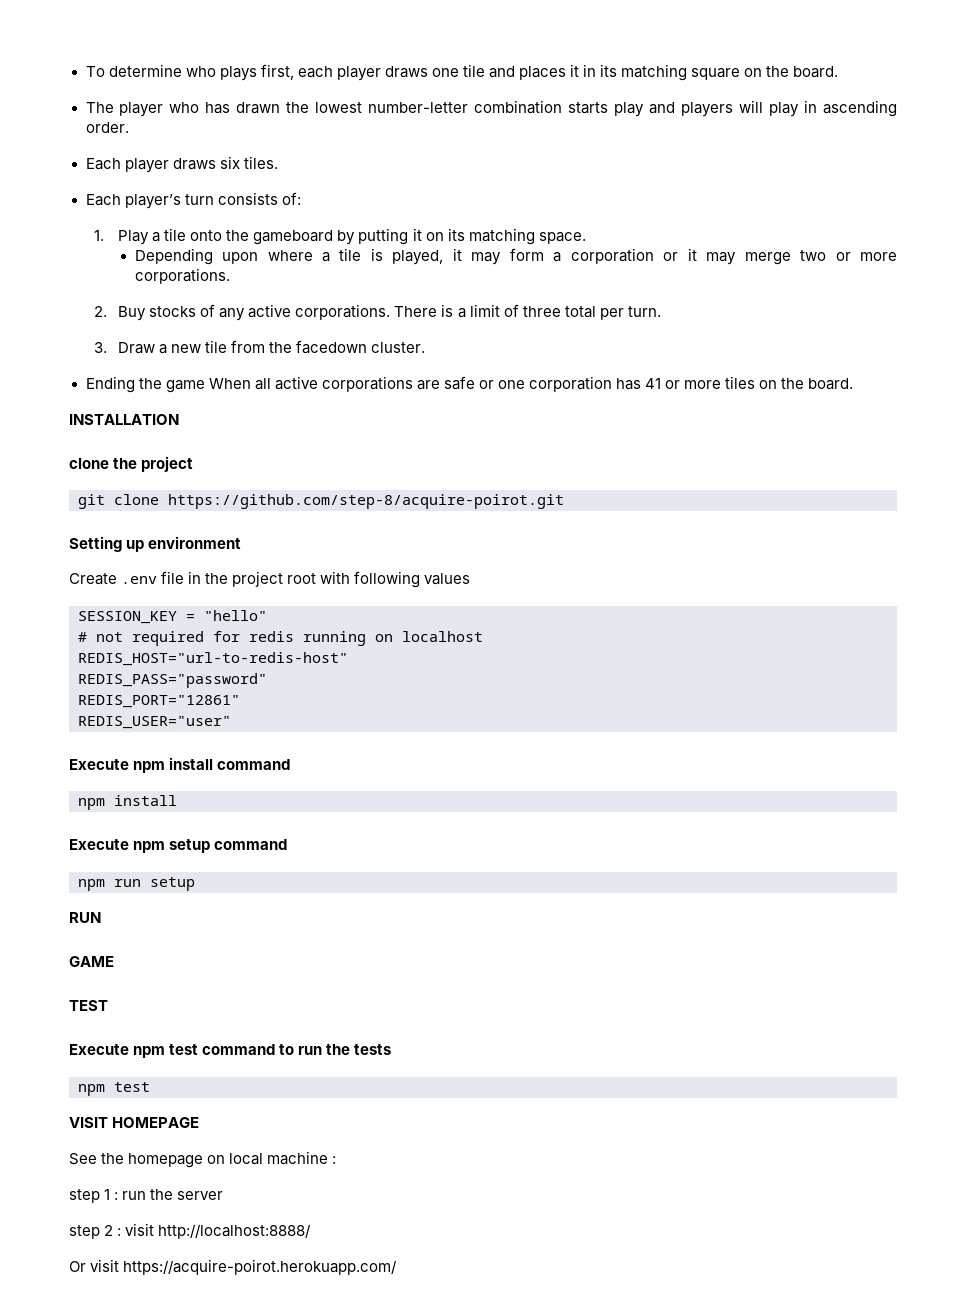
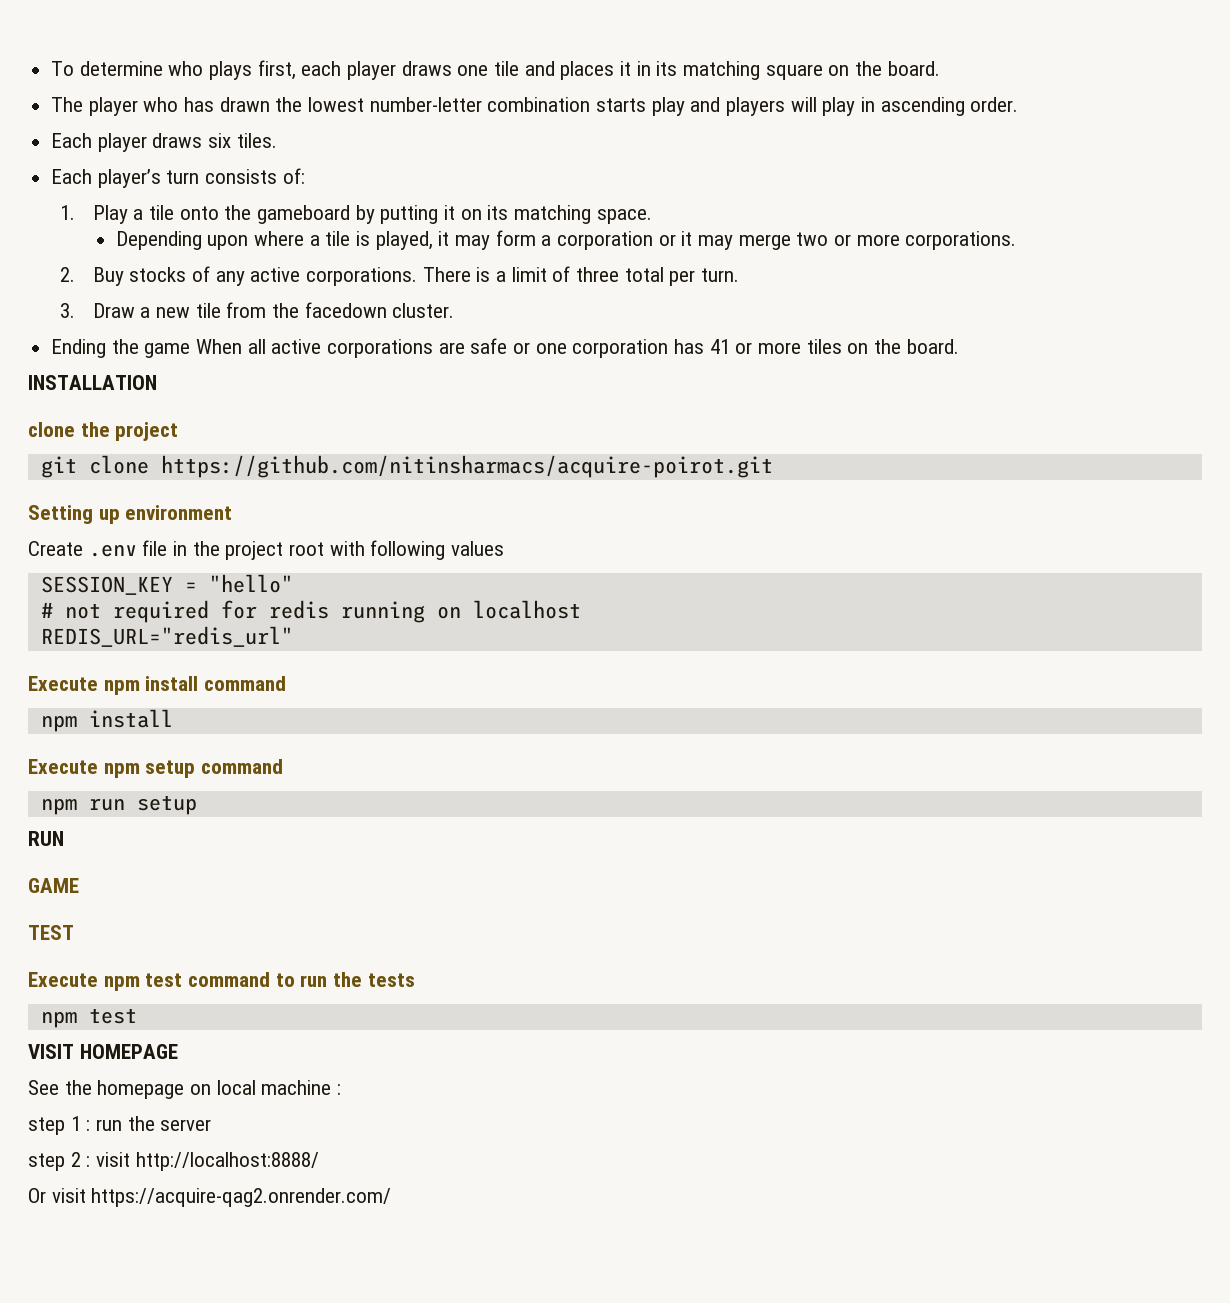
- git clone https://github.com/step-8/acquire-poirot.git
+ git clone https://github.com/nitinsharmacs/acquire-poirot.git
- REDIS_HOST="url-to-redis-host"
- REDIS_PASS="password"
- REDIS_PORT="12861"
- REDIS_USER="user"
+ REDIS_URL="redis_url"
- Or visit https://acquire-poirot.herokuapp.com/
+ Or visit https://acquire-qag2.onrender.com/

